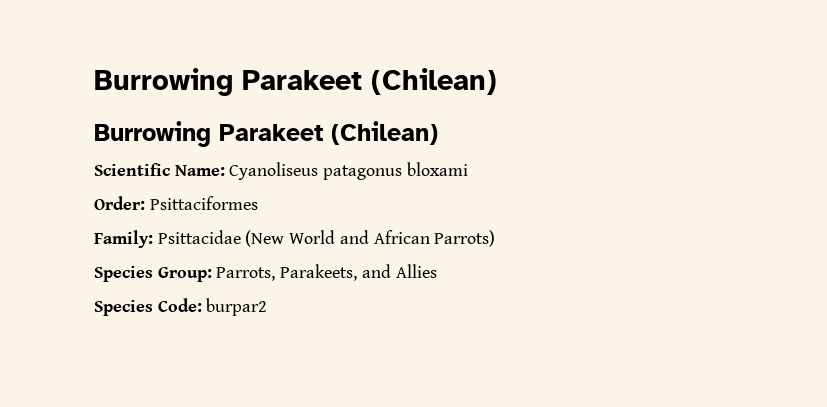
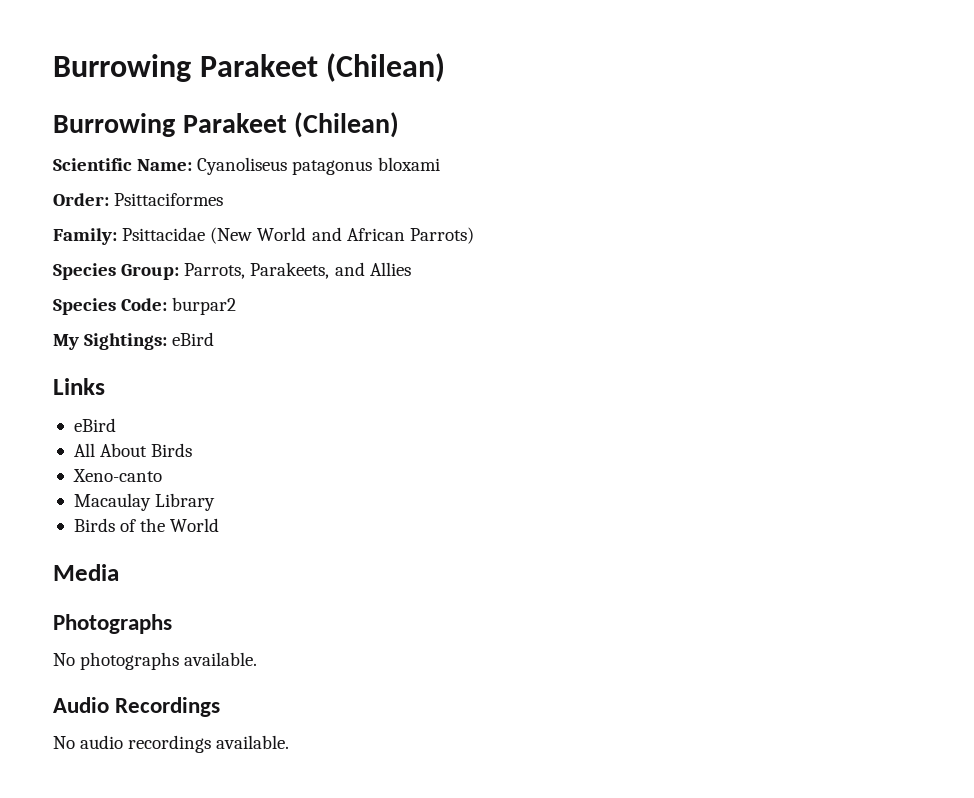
+ My Sightings: eBird
+ Links
+ eBird
+ All About Birds
+ Xeno-canto
+ Macaulay Library
+ Birds of the World
+ Media
+ Photographs
+ No photographs available.
+ Audio Recordings
+ No audio recordings available.

